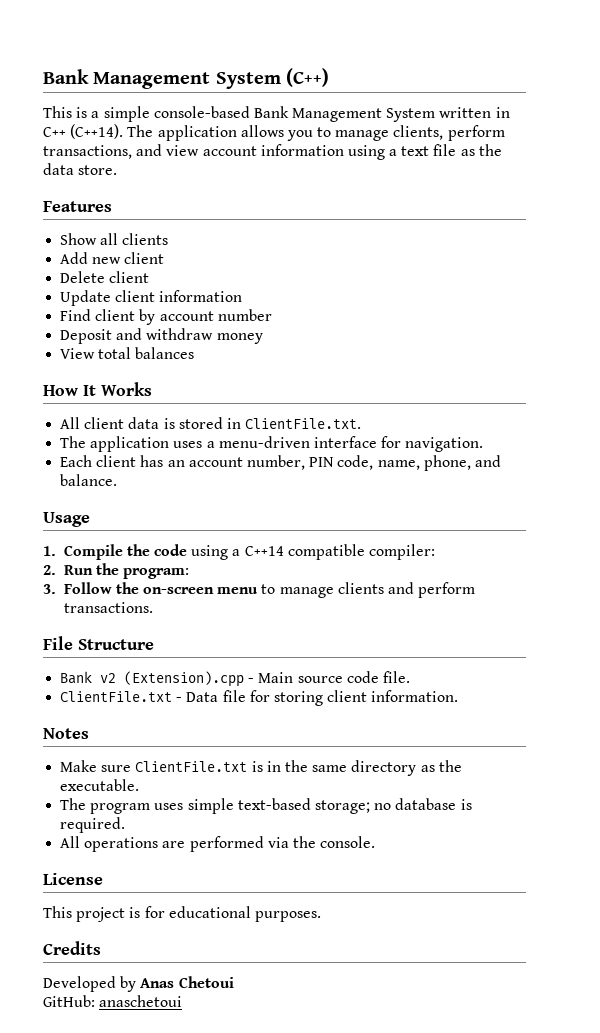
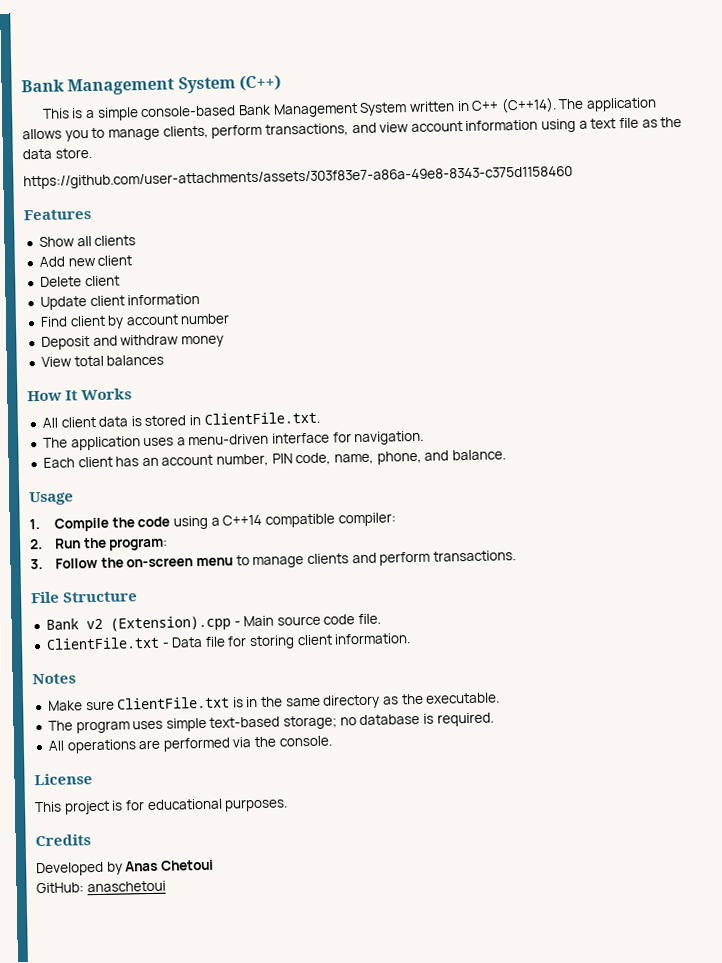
+ https://github.com/user-attachments/assets/303f83e7-a86a-49e8-8343-c375d1158460

